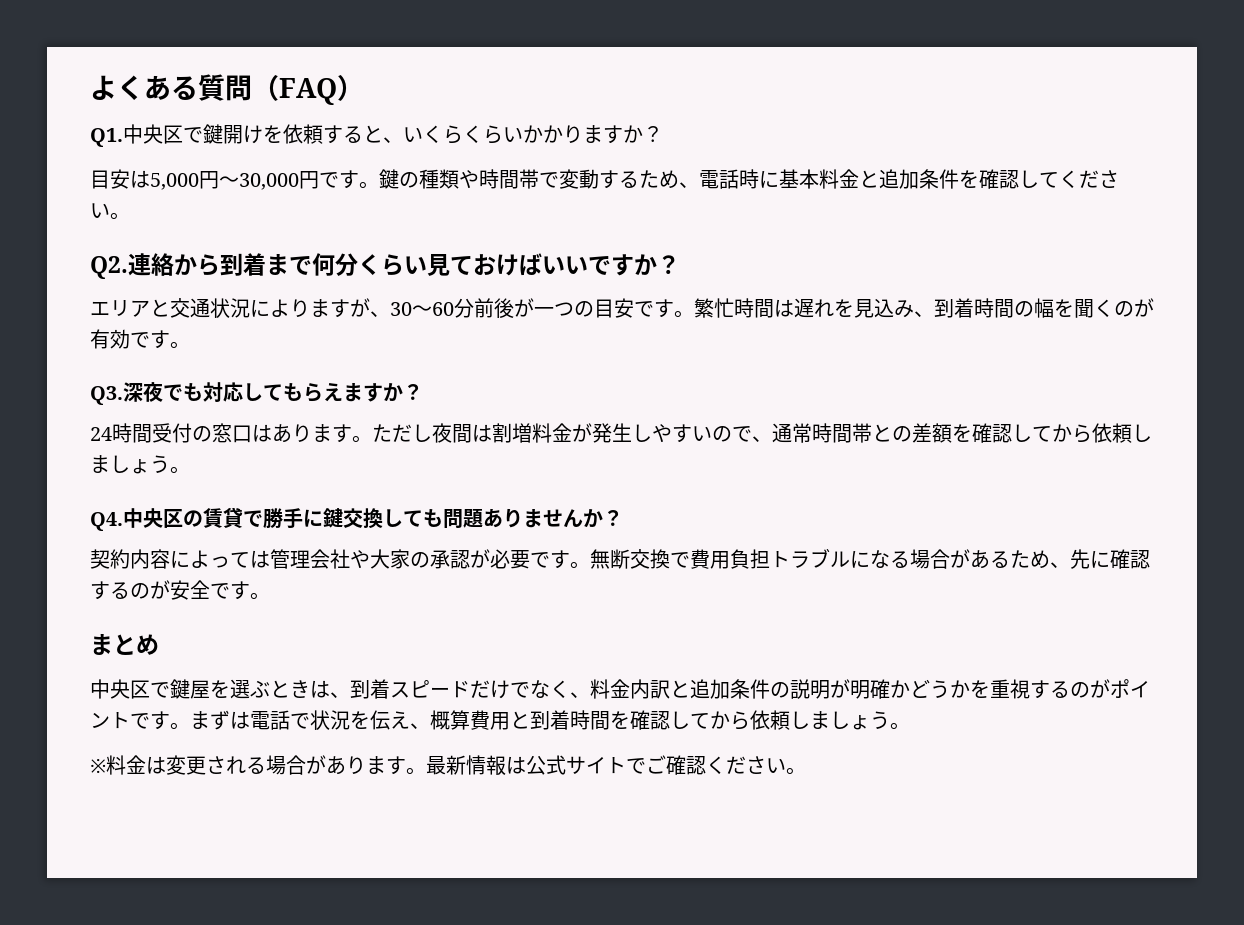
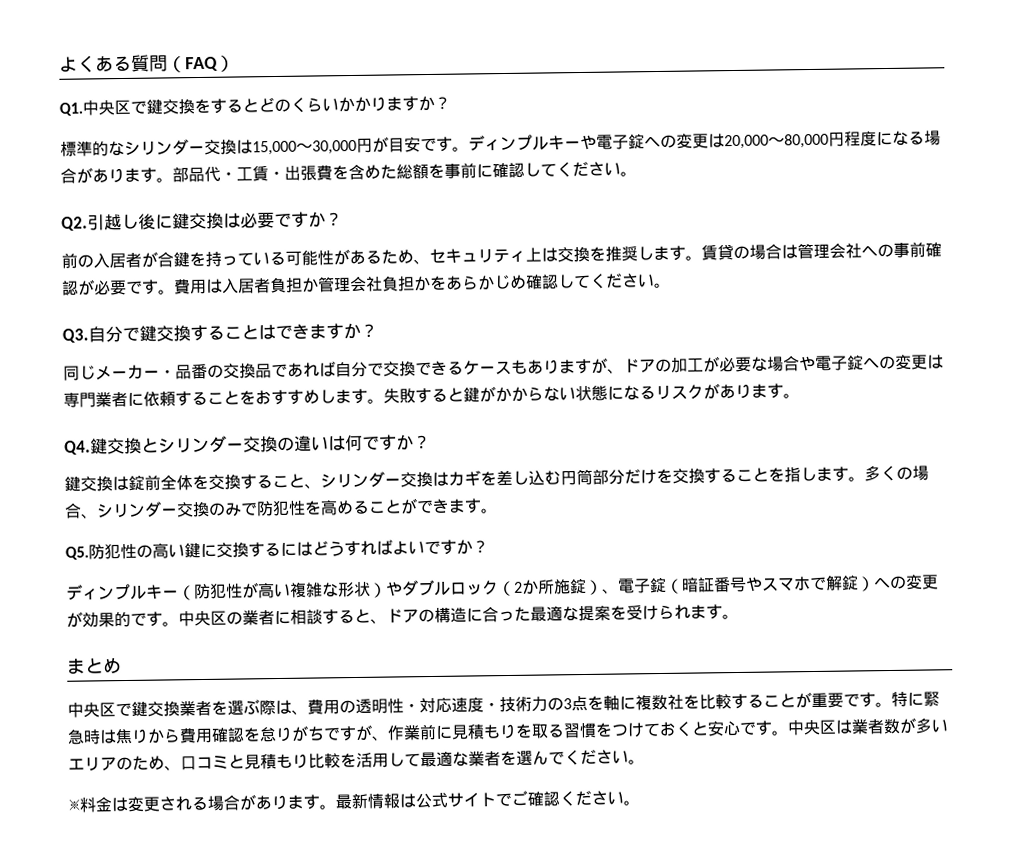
- Q1.中央区で鍵開けを依頼すると、いくらくらいかかりますか？
+ Q1.中央区で鍵交換をするとどのくらいかかりますか？
- 目安は5,000円〜30,000円です。鍵の種類や時間帯で変動するため、電話時に基本料金と追加条件を確認してください。
+ 標準的なシリンダー交換は15,000〜30,000円が目安です。ディンプルキーや電子錠への変更は20,000〜80,000円程度になる場合があります。部品代・工賃・出張費を含めた総額を事前に確認してください。
- Q2.連絡から到着まで何分くらい見ておけばいいですか？
- エリアと交通状況によりますが、30〜60分前後が一つの目安です。繁忙時間は遅れを見込み、到着時間の幅を聞くのが有効です。
- Q3.深夜でも対応してもらえますか？
- 24時間受付の窓口はあります。ただし夜間は割増料金が発生しやすいので、通常時間帯との差額を確認してから依頼しましょう。
- Q4.中央区の賃貸で勝手に鍵交換しても問題ありませんか？
- 契約内容によっては管理会社や大家の承認が必要です。無断交換で費用負担トラブルになる場合があるため、先に確認するのが安全です。
+ Q2.引越し後に鍵交換は必要ですか？
+ 前の入居者が合鍵を持っている可能性があるため、セキュリティ上は交換を推奨します。賃貸の場合は管理会社への事前確認が必要です。費用は入居者負担か管理会社負担かをあらかじめ確認してください。
+ Q3.自分で鍵交換することはできますか？
+ 同じメーカー・品番の交換品であれば自分で交換できるケースもありますが、ドアの加工が必要な場合や電子錠への変更は専門業者に依頼することをおすすめします。失敗すると鍵がかからない状態になるリスクがあります。
+ Q4.鍵交換とシリンダー交換の違いは何ですか？
+ 鍵交換は錠前全体を交換すること、シリンダー交換はカギを差し込む円筒部分だけを交換することを指します。多くの場合、シリンダー交換のみで防犯性を高めることができます。
+ Q5.防犯性の高い鍵に交換するにはどうすればよいですか？
+ ディンプルキー（防犯性が高い複雑な形状）やダブルロック（2か所施錠）、電子錠（暗証番号やスマホで解錠）への変更が効果的です。中央区の業者に相談すると、ドアの構造に合った最適な提案を受けられます。
  まとめ
- 中央区で鍵屋を選ぶときは、到着スピードだけでなく、料金内訳と追加条件の説明が明確かどうかを重視するのがポイントです。まずは電話で状況を伝え、概算費用と到着時間を確認してから依頼しましょう。
+ 中央区で鍵交換業者を選ぶ際は、費用の透明性・対応速度・技術力の3点を軸に複数社を比較することが重要です。特に緊急時は焦りから費用確認を怠りがちですが、作業前に見積もりを取る習慣をつけておくと安心です。中央区は業者数が多いエリアのため、口コミと見積もり比較を活用して最適な業者を選んでください。

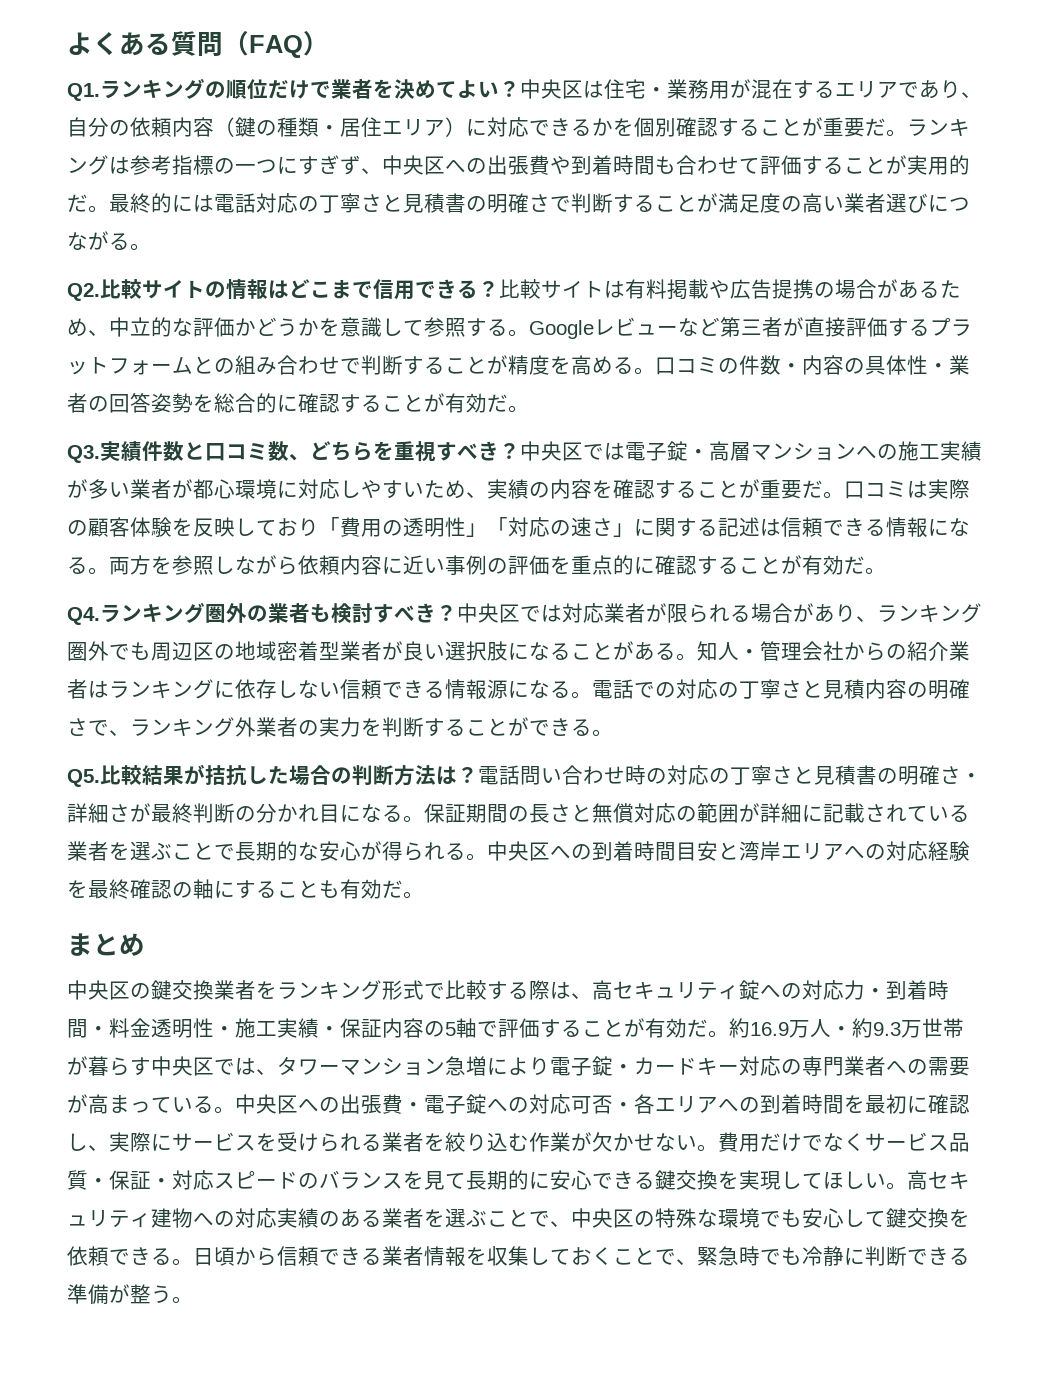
- Q1.中央区で鍵交換をするとどのくらいかかりますか？
- 標準的なシリンダー交換は15,000〜30,000円が目安です。ディンプルキーや電子錠への変更は20,000〜80,000円程度になる場合があります。部品代・工賃・出張費を含めた総額を事前に確認してください。
- Q2.引越し後に鍵交換は必要ですか？
- 前の入居者が合鍵を持っている可能性があるため、セキュリティ上は交換を推奨します。賃貸の場合は管理会社への事前確認が必要です。費用は入居者負担か管理会社負担かをあらかじめ確認してください。
- Q3.自分で鍵交換することはできますか？
- 同じメーカー・品番の交換品であれば自分で交換できるケースもありますが、ドアの加工が必要な場合や電子錠への変更は専門業者に依頼することをおすすめします。失敗すると鍵がかからない状態になるリスクがあります。
- Q4.鍵交換とシリンダー交換の違いは何ですか？
- 鍵交換は錠前全体を交換すること、シリンダー交換はカギを差し込む円筒部分だけを交換することを指します。多くの場合、シリンダー交換のみで防犯性を高めることができます。
+ Q1.ランキングの順位だけで業者を決めてよい？中央区は住宅・業務用が混在するエリアであり、自分の依頼内容（鍵の種類・居住エリア）に対応できるかを個別確認することが重要だ。ランキングは参考指標の一つにすぎず、中央区への出張費や到着時間も合わせて評価することが実用的だ。最終的には電話対応の丁寧さと見積書の明確さで判断することが満足度の高い業者選びにつながる。
+ Q2.比較サイトの情報はどこまで信用できる？比較サイトは有料掲載や広告提携の場合があるため、中立的な評価かどうかを意識して参照する。Googleレビューなど第三者が直接評価するプラットフォームとの組み合わせで判断することが精度を高める。口コミの件数・内容の具体性・業者の回答姿勢を総合的に確認することが有効だ。
+ Q3.実績件数と口コミ数、どちらを重視すべき？中央区では電子錠・高層マンションへの施工実績が多い業者が都心環境に対応しやすいため、実績の内容を確認することが重要だ。口コミは実際の顧客体験を反映しており「費用の透明性」「対応の速さ」に関する記述は信頼できる情報になる。両方を参照しながら依頼内容に近い事例の評価を重点的に確認することが有効だ。
+ Q4.ランキング圏外の業者も検討すべき？中央区では対応業者が限られる場合があり、ランキング圏外でも周辺区の地域密着型業者が良い選択肢になることがある。知人・管理会社からの紹介業者はランキングに依存しない信頼できる情報源になる。電話での対応の丁寧さと見積内容の明確さで、ランキング外業者の実力を判断することができる。
- Q5.防犯性の高い鍵に交換するにはどうすればよいですか？
- ディンプルキー（防犯性が高い複雑な形状）やダブルロック（2か所施錠）、電子錠（暗証番号やスマホで解錠）への変更が効果的です。中央区の業者に相談すると、ドアの構造に合った最適な提案を受けられます。
+ Q5.比較結果が拮抗した場合の判断方法は？電話問い合わせ時の対応の丁寧さと見積書の明確さ・詳細さが最終判断の分かれ目になる。保証期間の長さと無償対応の範囲が詳細に記載されている業者を選ぶことで長期的な安心が得られる。中央区への到着時間目安と湾岸エリアへの対応経験を最終確認の軸にすることも有効だ。
- 中央区で鍵交換業者を選ぶ際は、費用の透明性・対応速度・技術力の3点を軸に複数社を比較することが重要です。特に緊急時は焦りから費用確認を怠りがちですが、作業前に見積もりを取る習慣をつけておくと安心です。中央区は業者数が多いエリアのため、口コミと見積もり比較を活用して最適な業者を選んでください。
- ※料金は変更される場合があります。最新情報は公式サイトでご確認ください。
+ 中央区の鍵交換業者をランキング形式で比較する際は、高セキュリティ錠への対応力・到着時間・料金透明性・施工実績・保証内容の5軸で評価することが有効だ。約16.9万人・約9.3万世帯が暮らす中央区では、タワーマンション急増により電子錠・カードキー対応の専門業者への需要が高まっている。中央区への出張費・電子錠への対応可否・各エリアへの到着時間を最初に確認し、実際にサービスを受けられる業者を絞り込む作業が欠かせない。費用だけでなくサービス品質・保証・対応スピードのバランスを見て長期的に安心できる鍵交換を実現してほしい。高セキュリティ建物への対応実績のある業者を選ぶことで、中央区の特殊な環境でも安心して鍵交換を依頼できる。日頃から信頼できる業者情報を収集しておくことで、緊急時でも冷静に判断できる準備が整う。

